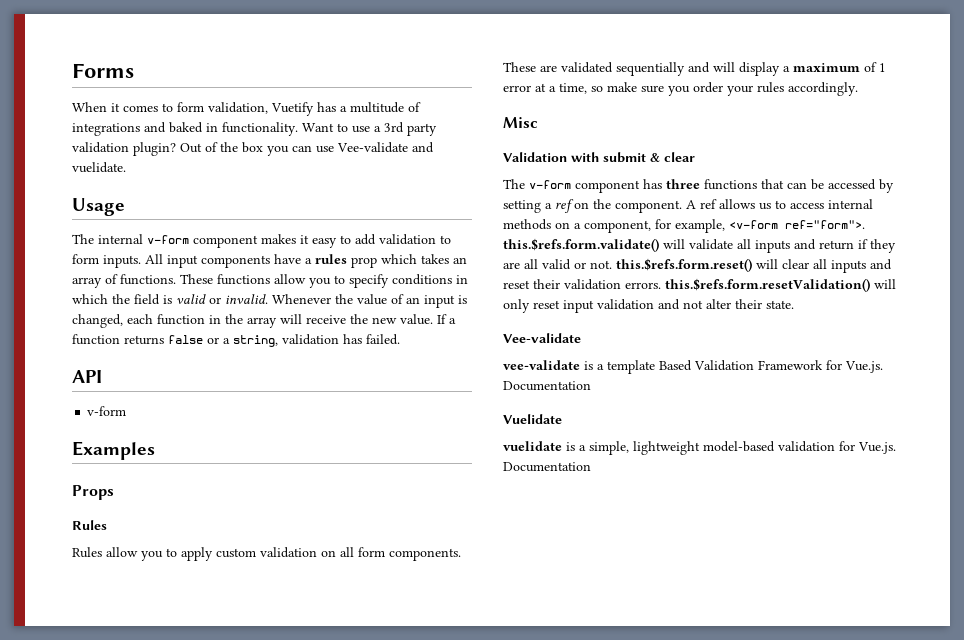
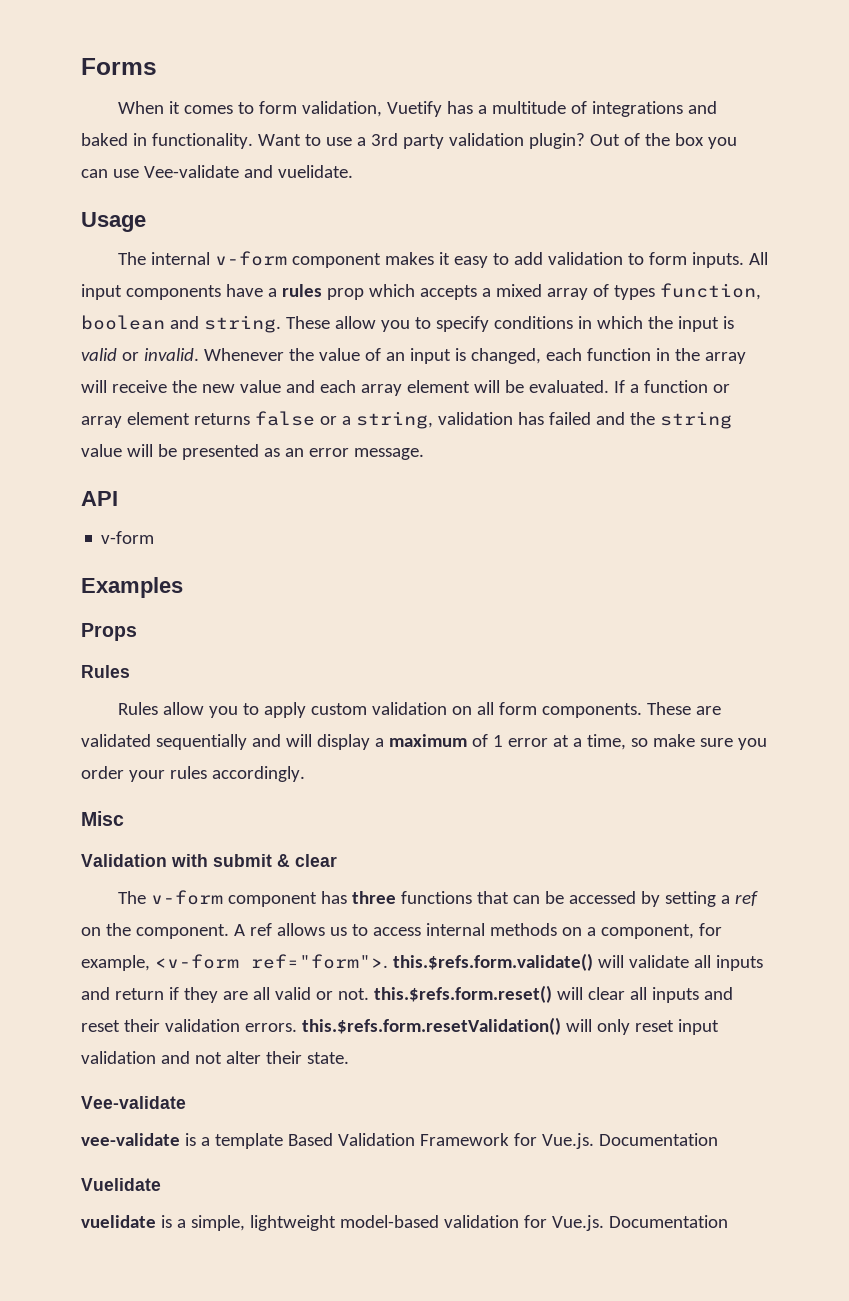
- All input components have a rules prop which takes an array of functions. These functions allow you to specify conditions in which the field is valid or invalid.
+ All input components have a rules prop which accepts a mixed array of types function, boolean and string. These allow you to specify conditions in which the input is valid or invalid.
- Whenever the value of an input is changed, each function in the array will receive the new value. If a function returns false or a string, validation has failed.
+ Whenever the value of an input is changed, each function in the array will receive the new value and each array element will be evaluated. If a function or array element returns false or a string, validation has failed and the string value will be presented as an error message.

